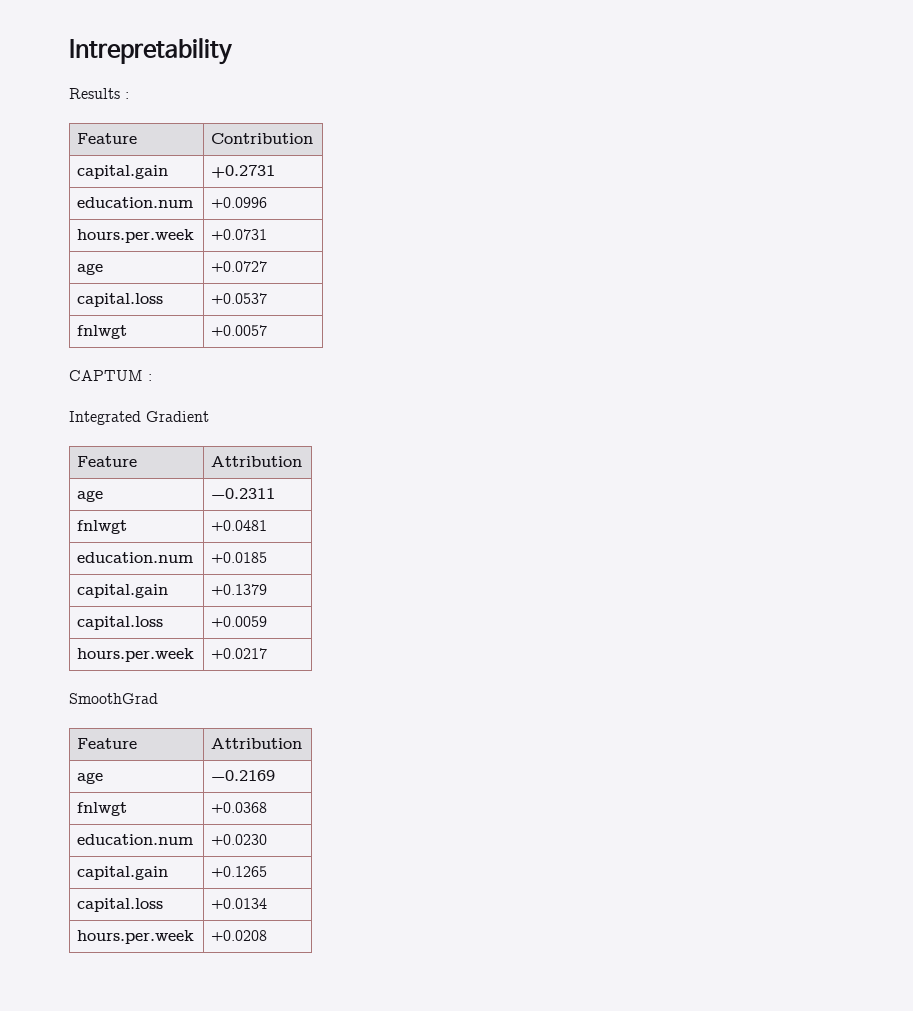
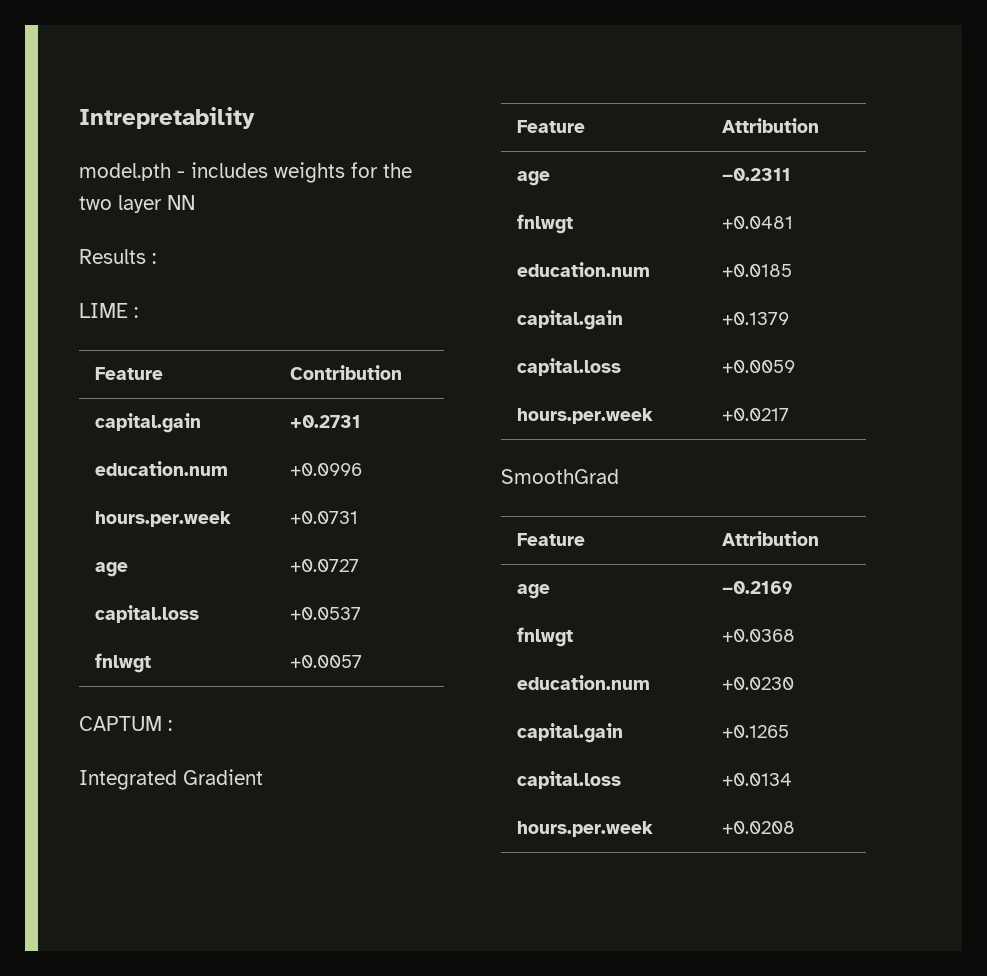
+ model.pth - includes weights for the two layer NN
+ LIME :

